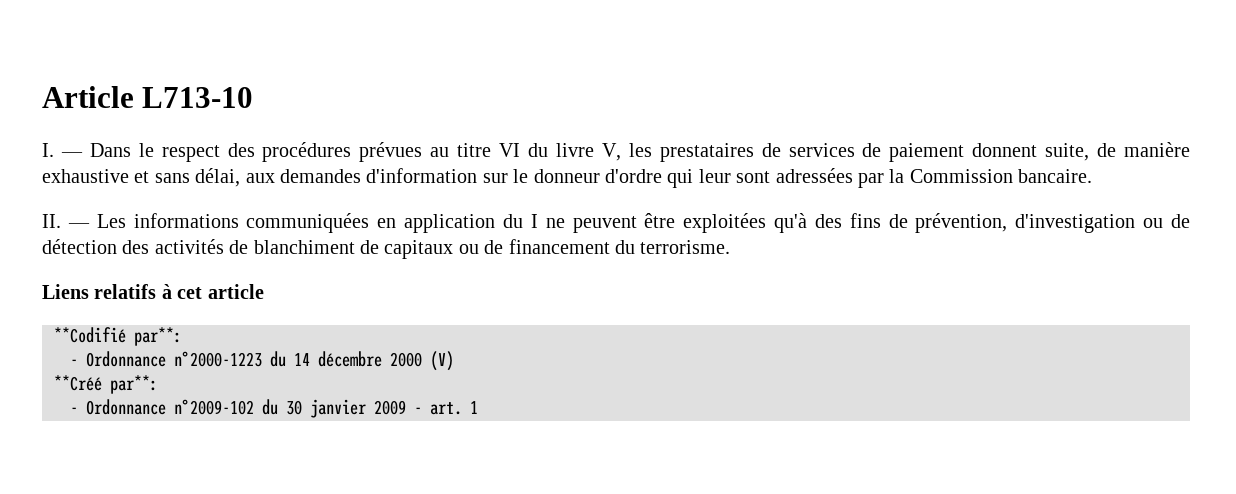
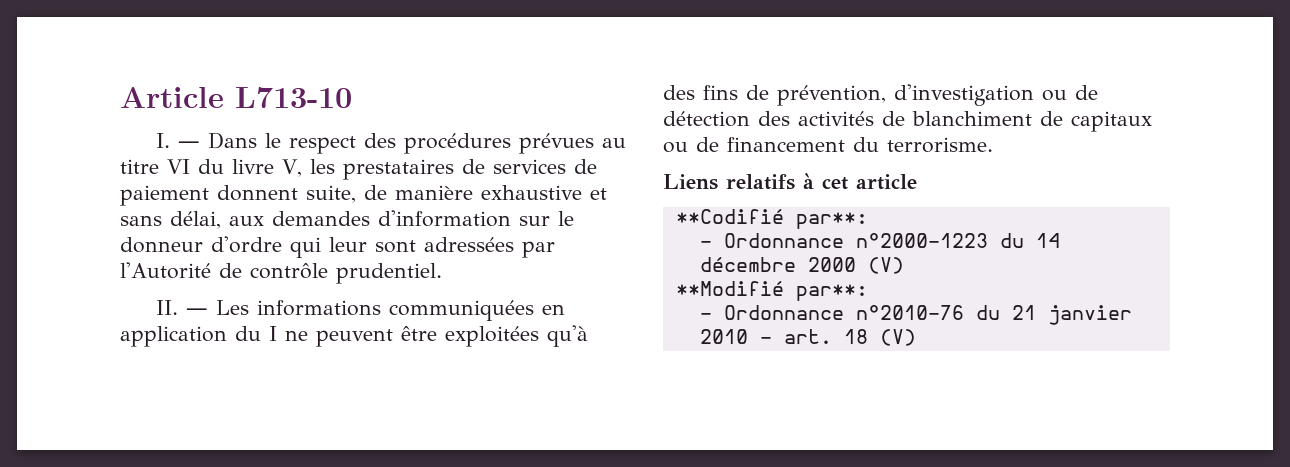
- I. ― Dans le respect des procédures prévues au titre VI du livre V, les prestataires de services de paiement donnent suite, de manière exhaustive et sans délai, aux demandes d'information sur le donneur d'ordre qui leur sont adressées par la Commission bancaire.
+ I. ― Dans le respect des procédures prévues au titre VI du livre V, les prestataires de services de paiement donnent suite, de manière exhaustive et sans délai, aux demandes d'information sur le donneur d'ordre qui leur sont adressées par l'Autorité de contrôle prudentiel.
- **Créé par**:
- - Ordonnance n°2009-102 du 30 janvier 2009 - art. 1
+ **Modifié par**:
+ - Ordonnance n°2010-76 du 21 janvier 2010 - art. 18 (V)

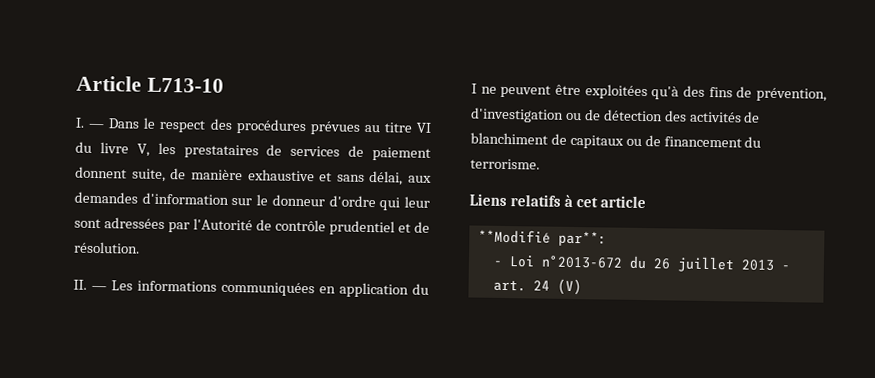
- I. ― Dans le respect des procédures prévues au titre VI du livre V, les prestataires de services de paiement donnent suite, de manière exhaustive et sans délai, aux demandes d'information sur le donneur d'ordre qui leur sont adressées par l'Autorité de contrôle prudentiel.
+ I. ― Dans le respect des procédures prévues au titre VI du livre V, les prestataires de services de paiement donnent suite, de manière exhaustive et sans délai, aux demandes d'information sur le donneur d'ordre qui leur sont adressées par l'Autorité de contrôle prudentiel et de résolution.
- **Codifié par**:
- - Ordonnance n°2000-1223 du 14 décembre 2000 (V)
  **Modifié par**:
- - Ordonnance n°2010-76 du 21 janvier 2010 - art. 18 (V)
+ - Loi n°2013-672 du 26 juillet 2013 - art. 24 (V)

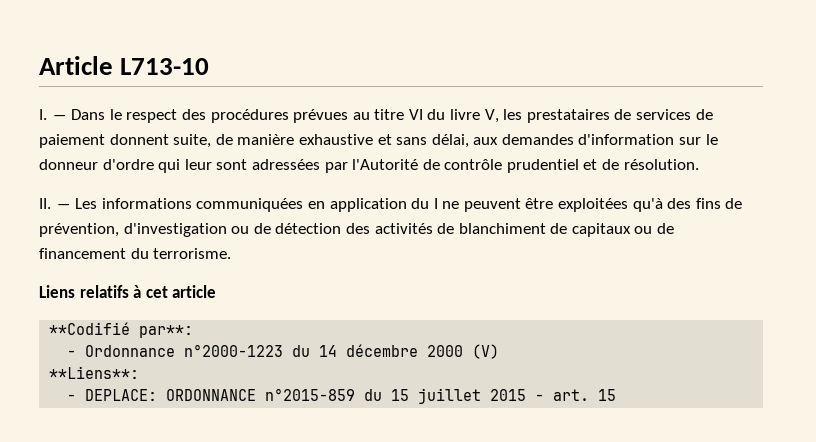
- **Modifié par**:
+ **Codifié par**:
- - Loi n°2013-672 du 26 juillet 2013 - art. 24 (V)
+ - Ordonnance n°2000-1223 du 14 décembre 2000 (V)
+ **Liens**:
+ - DEPLACE: ORDONNANCE n°2015-859 du 15 juillet 2015 - art. 15

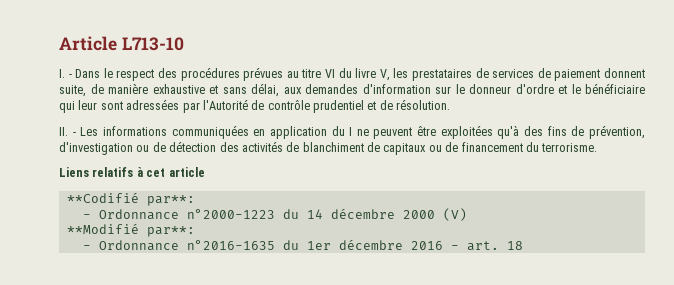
- I. ― Dans le respect des procédures prévues au titre VI du livre V, les prestataires de services de paiement donnent suite, de manière exhaustive et sans délai, aux demandes d'information sur le donneur d'ordre qui leur sont adressées par l'Autorité de contrôle prudentiel et de résolution.
+ I. - Dans le respect des procédures prévues au titre VI du livre V, les prestataires de services de paiement donnent suite, de manière exhaustive et sans délai, aux demandes d'information sur le donneur d'ordre et le bénéficiaire qui leur sont adressées par l'Autorité de contrôle prudentiel et de résolution.
- II. ― Les informations communiquées en application du I ne peuvent être exploitées qu'à des fins de prévention, d'investigation ou de détection des activités de blanchiment de capitaux ou de financement du terrorisme.
+ II. - Les informations communiquées en application du I ne peuvent être exploitées qu'à des fins de prévention, d'investigation ou de détection des activités de blanchiment de capitaux ou de financement du terrorisme.
- **Liens**:
- - DEPLACE: ORDONNANCE n°2015-859 du 15 juillet 2015 - art. 15
+ **Modifié par**:
+ - Ordonnance n°2016-1635 du 1er décembre 2016 - art. 18

